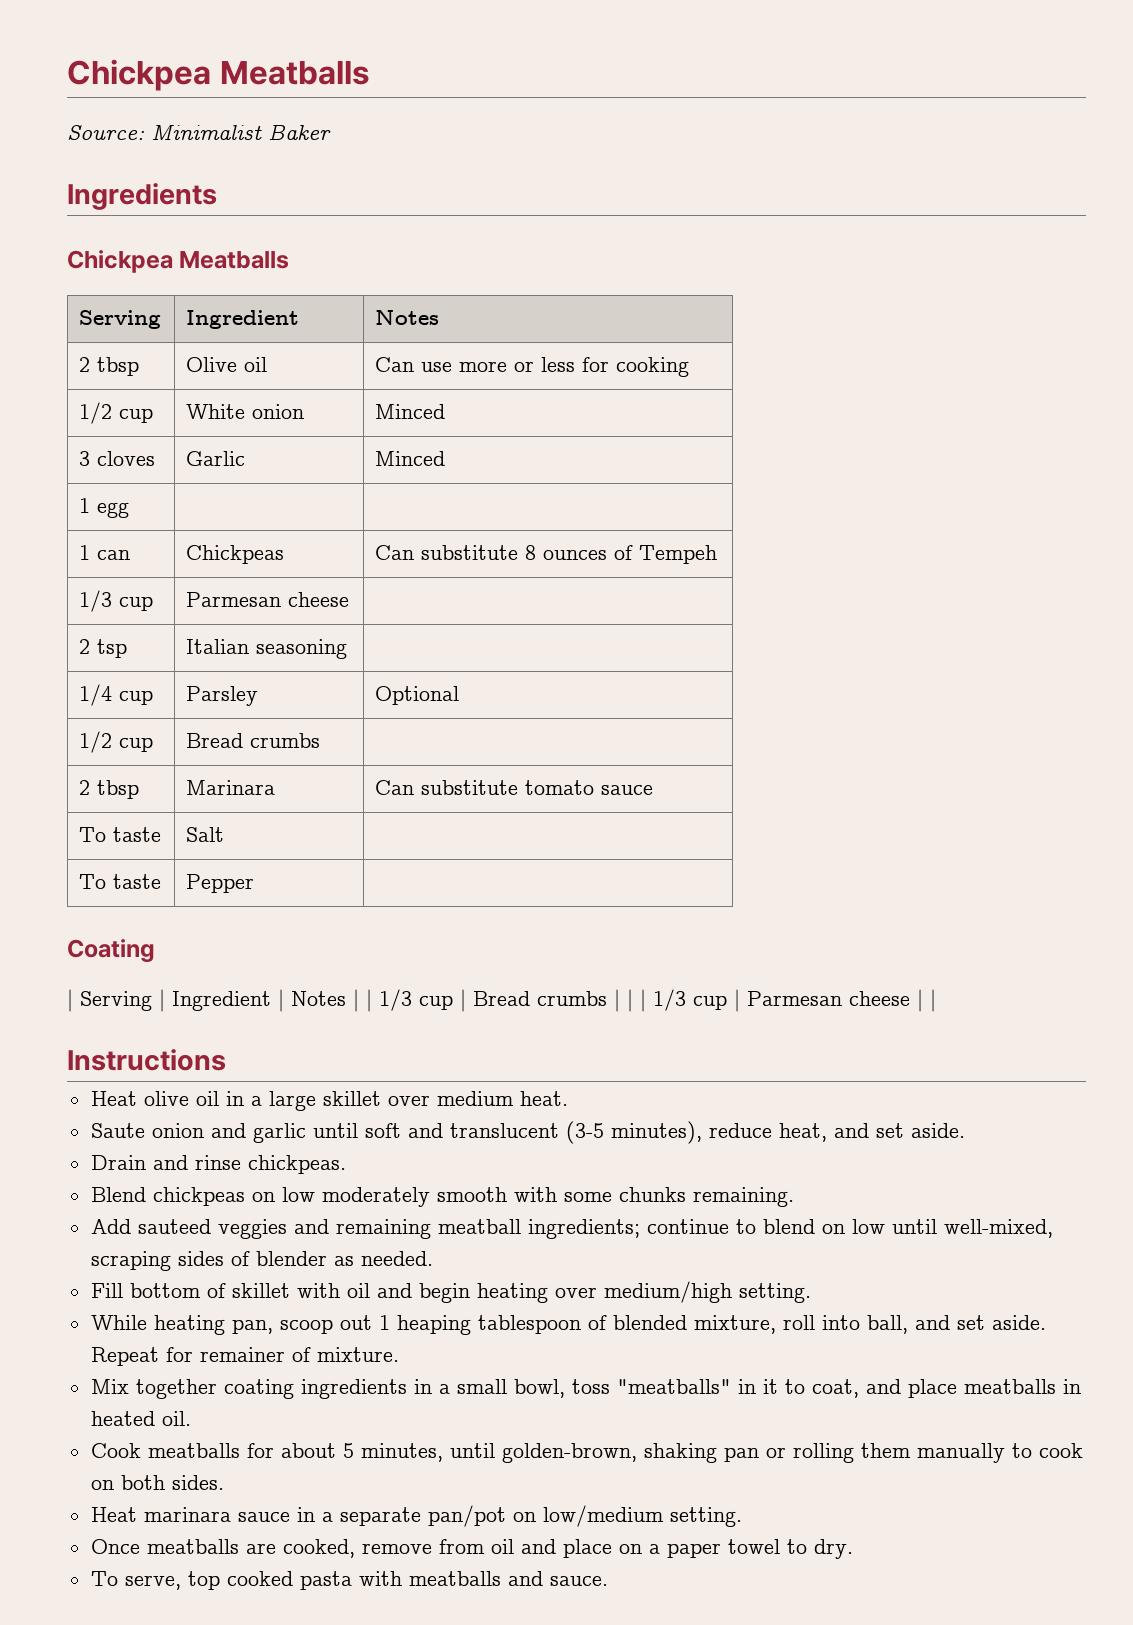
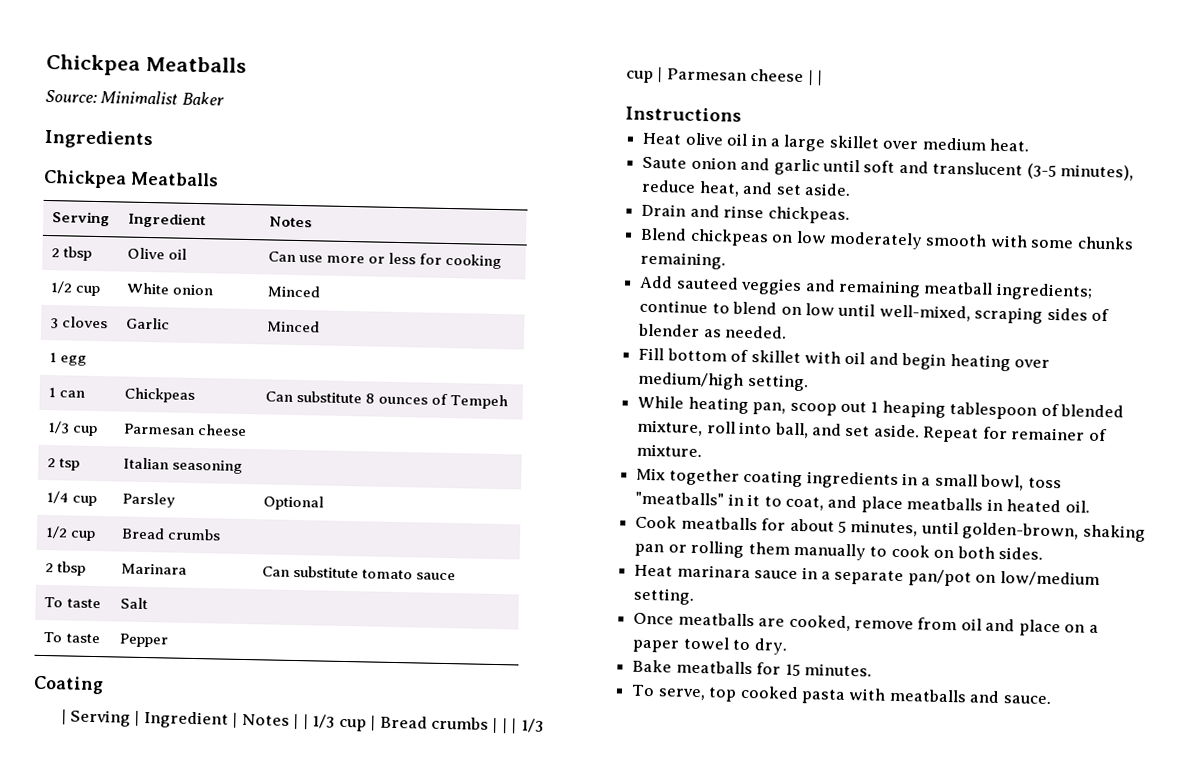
+ Bake meatballs for 15 minutes.

